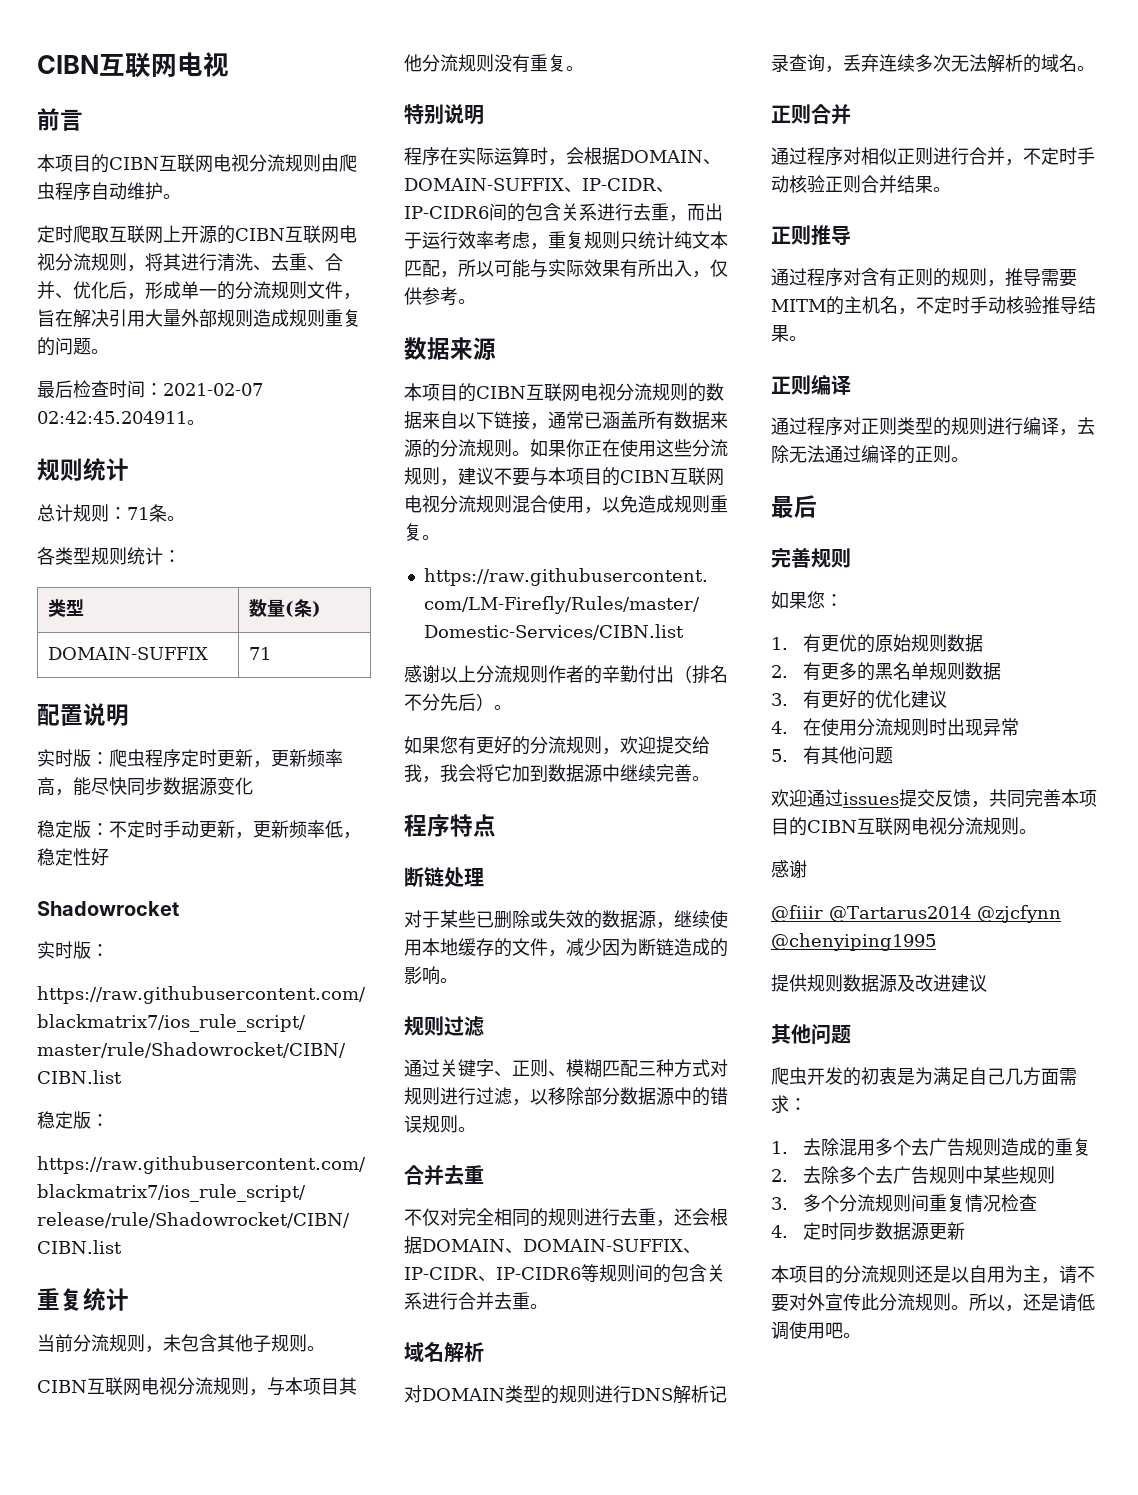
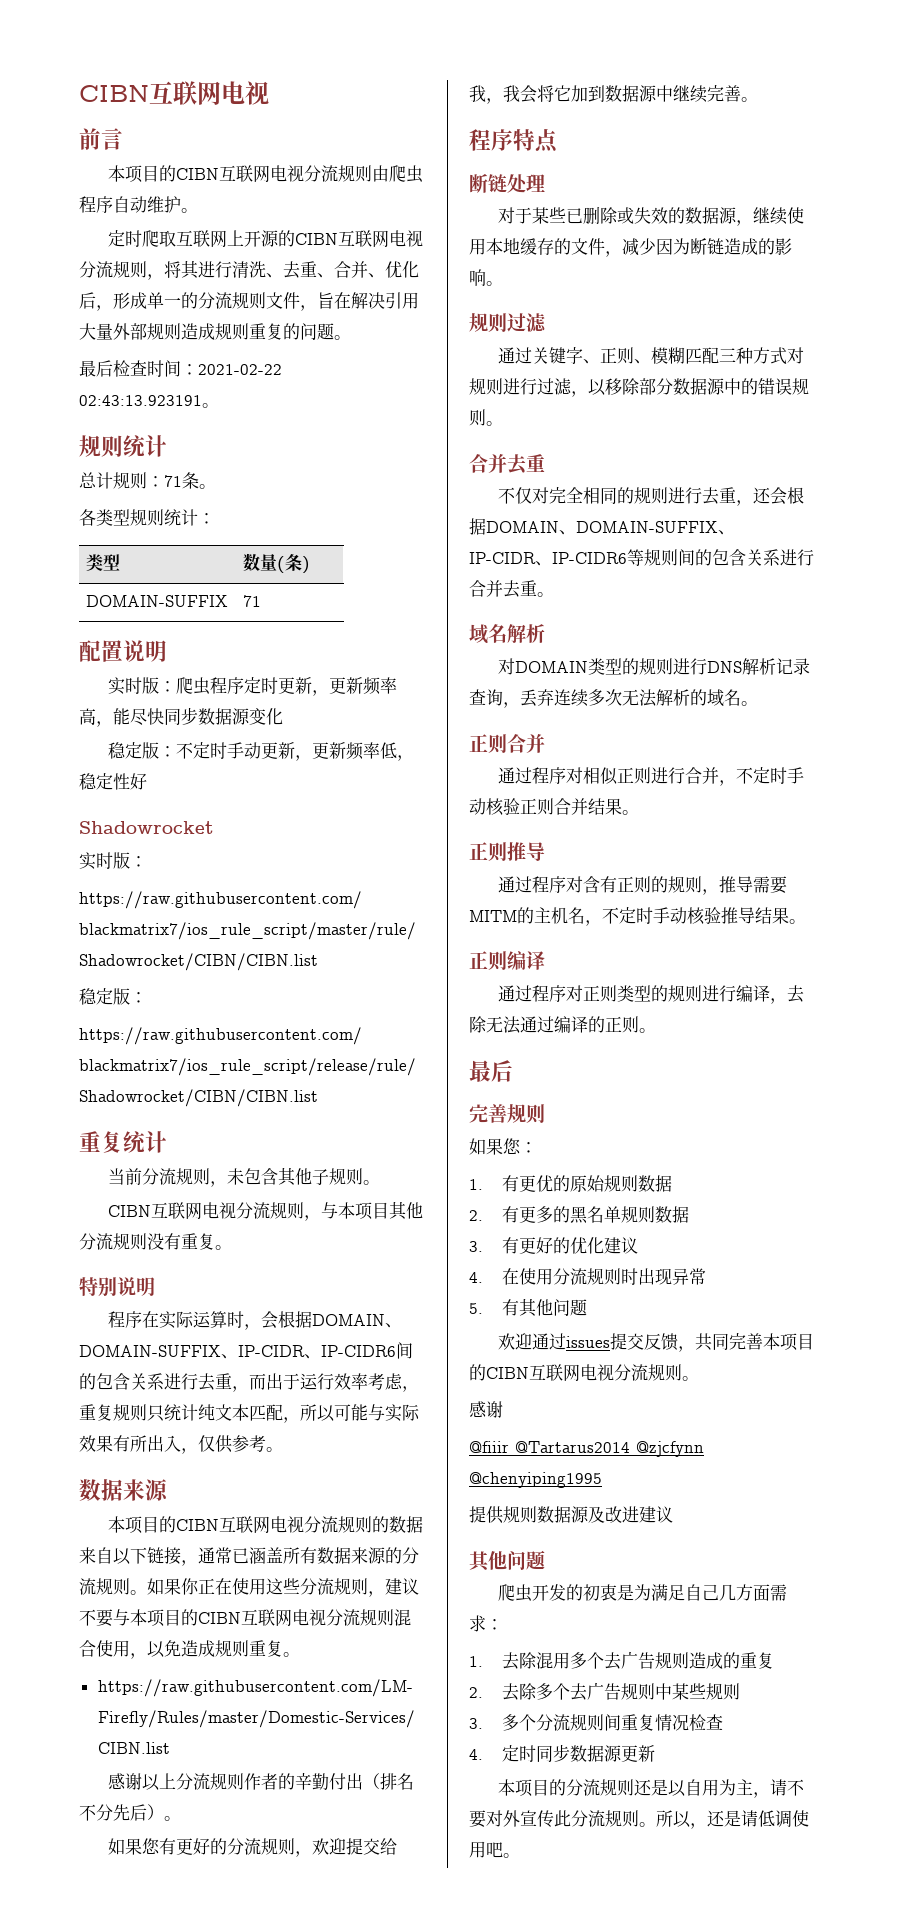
- 最后检查时间：2021-02-07 02:42:45.204911。
+ 最后检查时间：2021-02-22 02:43:13.923191。

